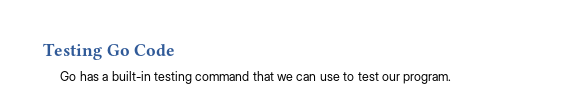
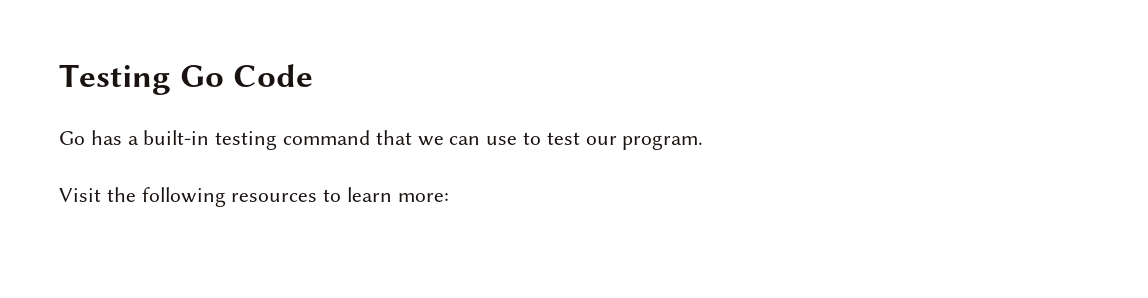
+ Visit the following resources to learn more:

